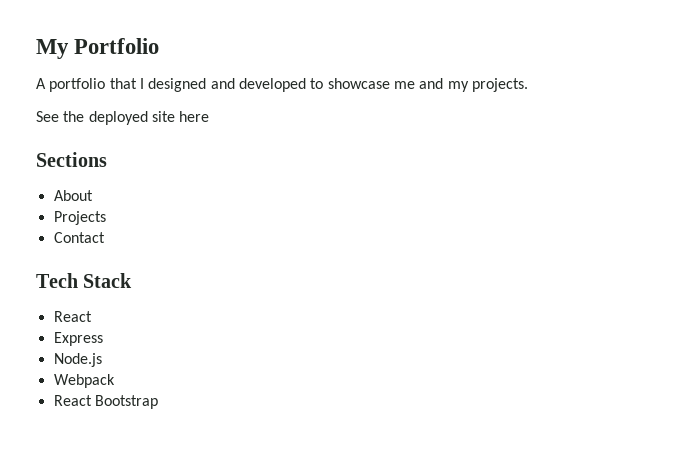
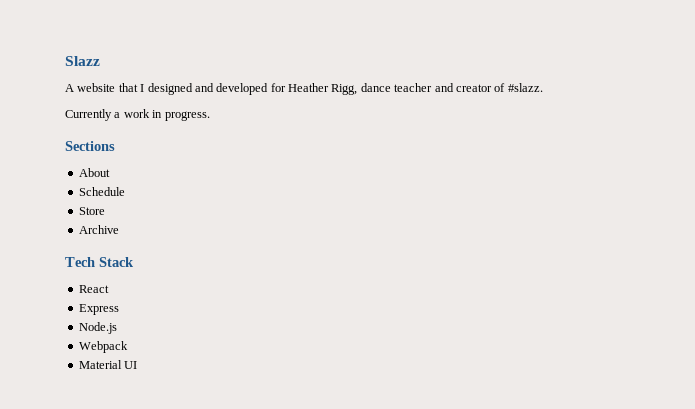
- My Portfolio
+ Slazz
- A portfolio that I designed and developed to showcase me and my projects.
- See the deployed site here
+ A website that I designed and developed for Heather Rigg, dance teacher and creator of #slazz.
+ Currently a work in progress.
- Projects
- Contact
+ Schedule
+ Store
+ Archive
- React Bootstrap
+ Material UI

